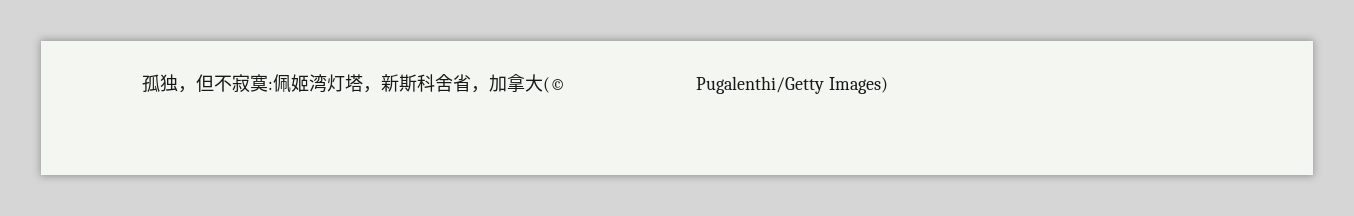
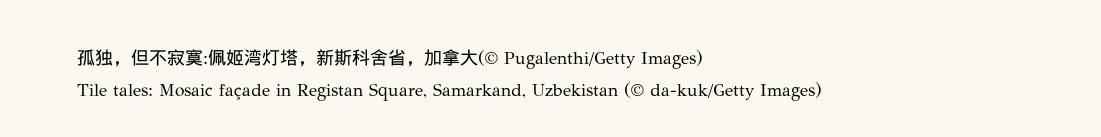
+ Tile tales: Mosaic façade in Registan Square, Samarkand, Uzbekistan (© da-kuk/Getty Images)

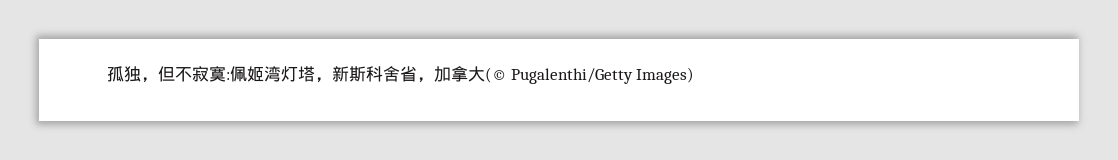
- Tile tales: Mosaic façade in Registan Square, Samarkand, Uzbekistan (© da-kuk/Getty Images)

